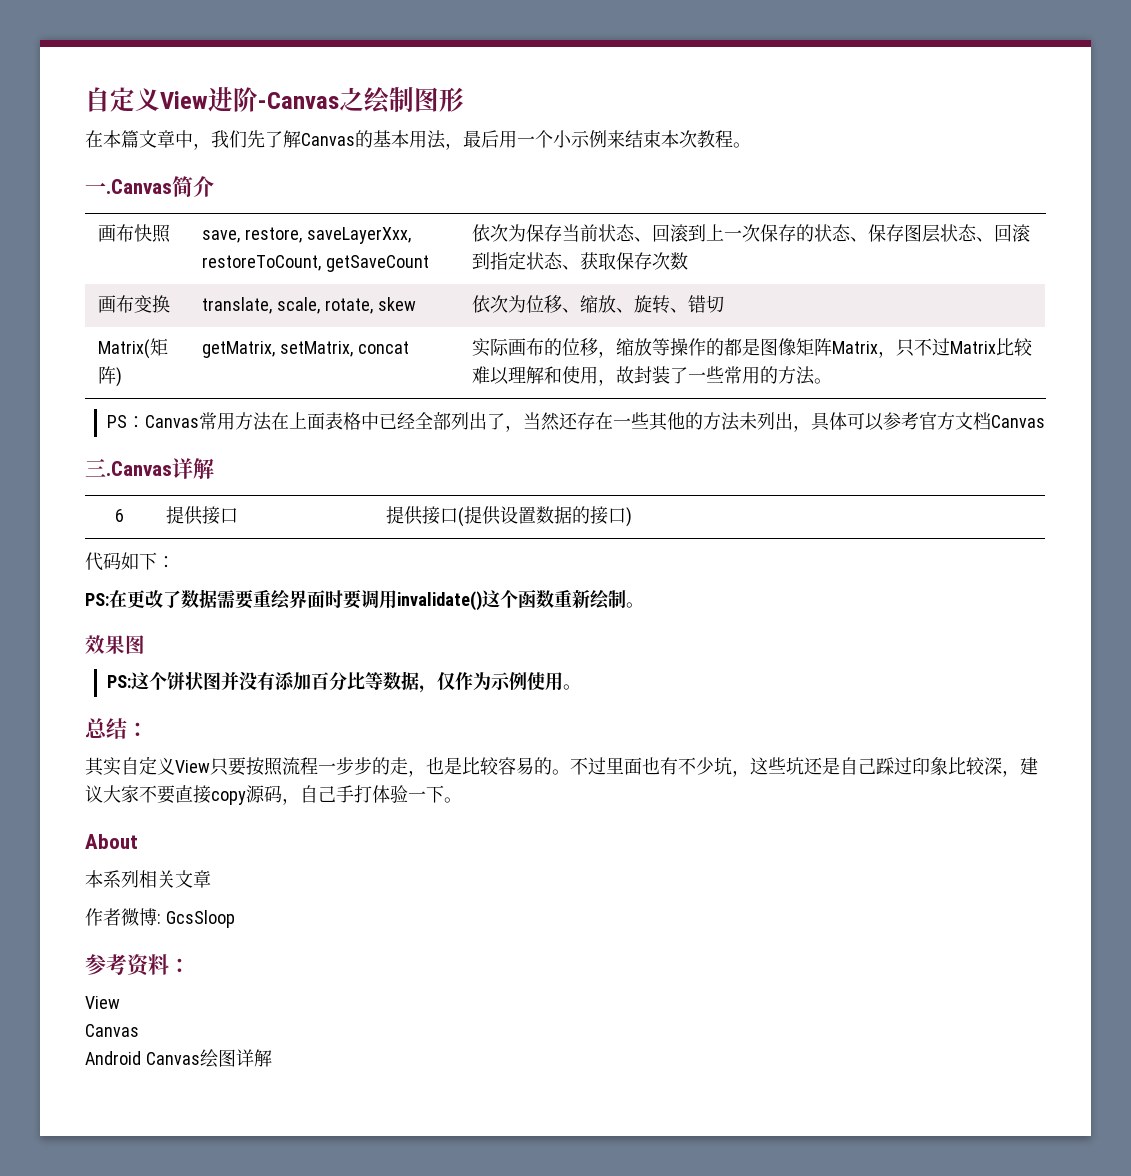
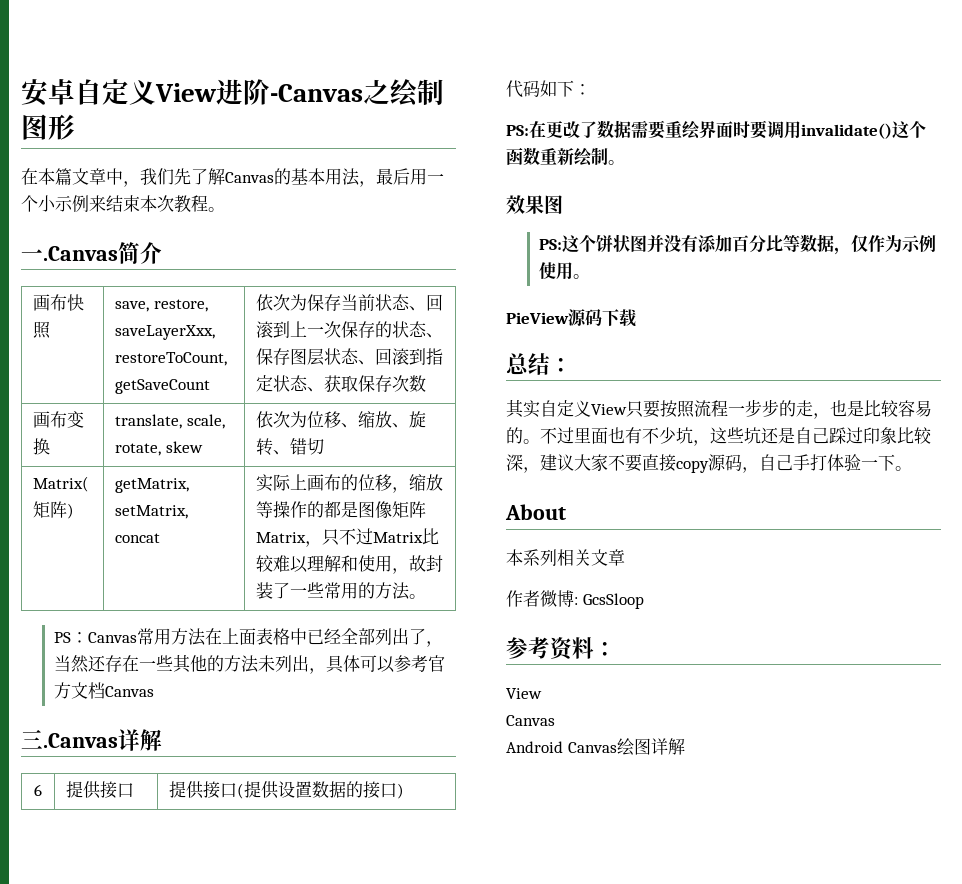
- 自定义View进阶-Canvas之绘制图形
+ 安卓自定义View进阶-Canvas之绘制图形
- Matrix(矩阵) | getMatrix, setMatrix, concat | 实际画布的位移，缩放等操作的都是图像矩阵Matrix，只不过Matrix比较难以理解和使用，故封装了一些常用的方法。
+ Matrix(矩阵) | getMatrix, setMatrix, concat | 实际上画布的位移，缩放等操作的都是图像矩阵Matrix，只不过Matrix比较难以理解和使用，故封装了一些常用的方法。
+ PieView源码下载

